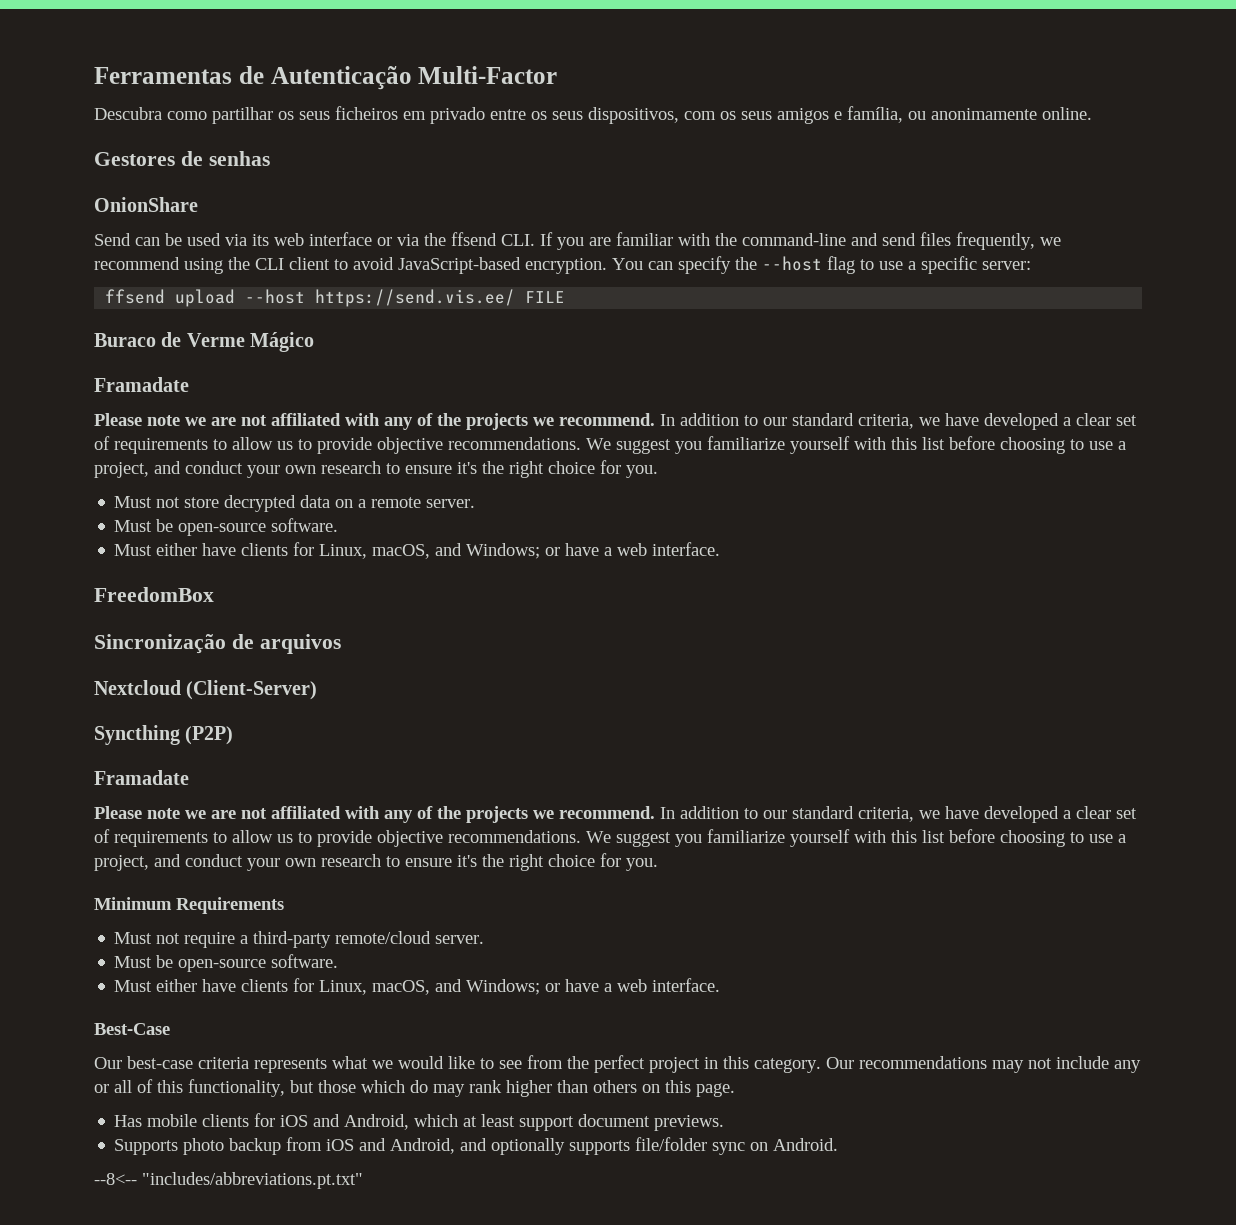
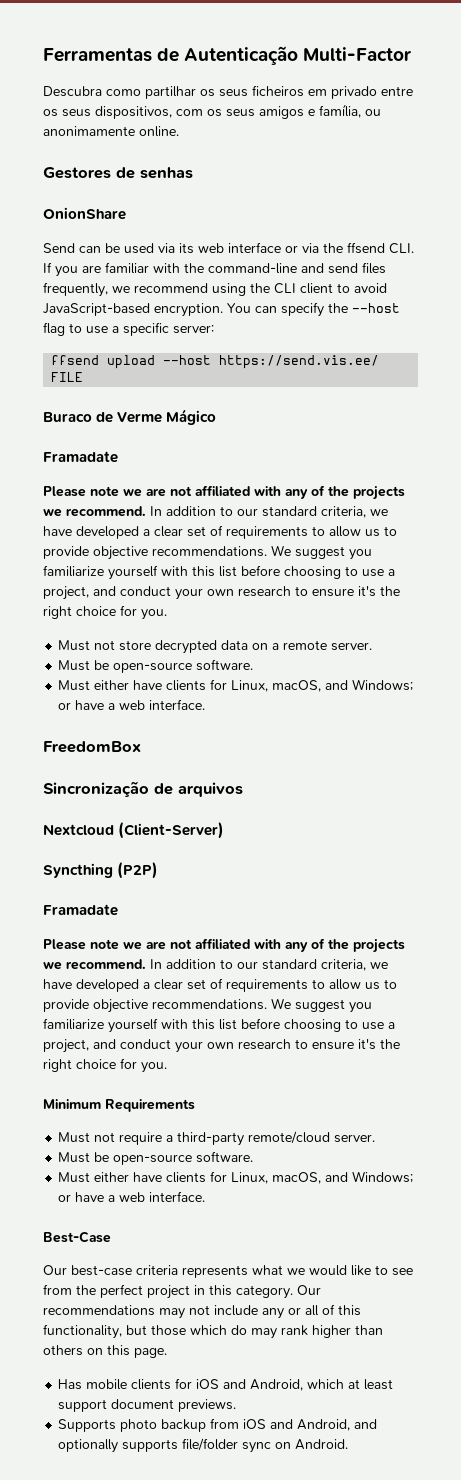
- --8<-- "includes/abbreviations.pt.txt"

